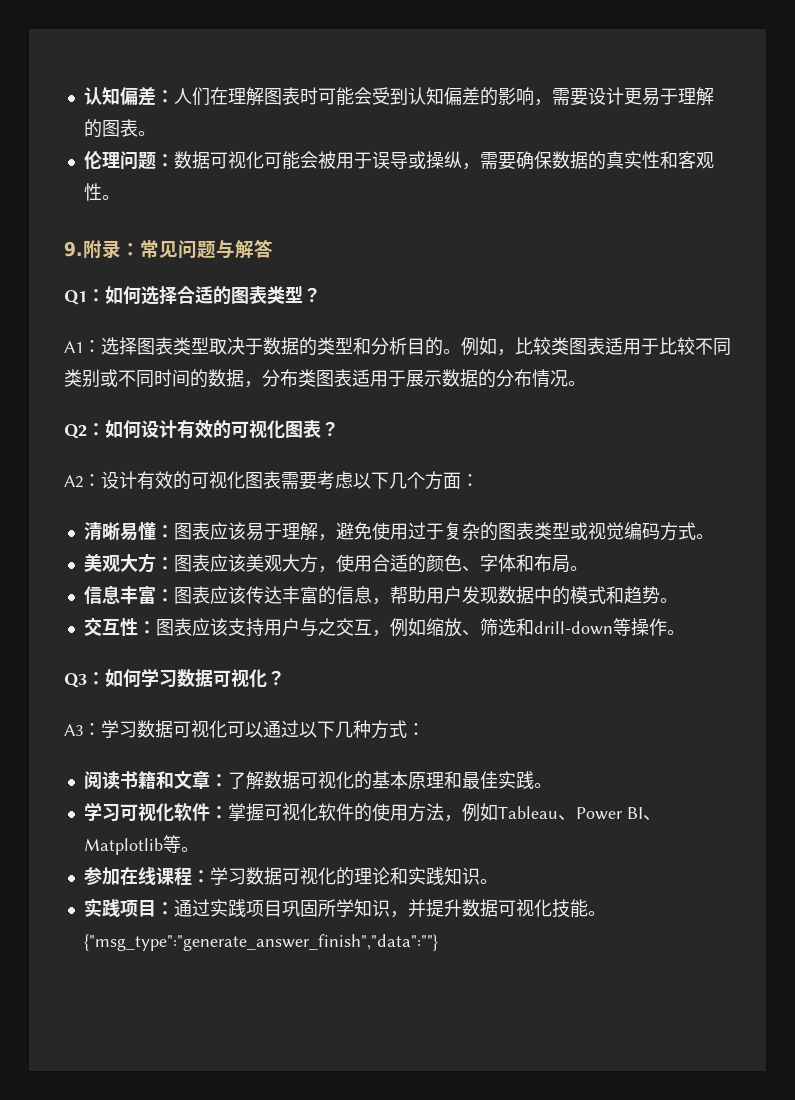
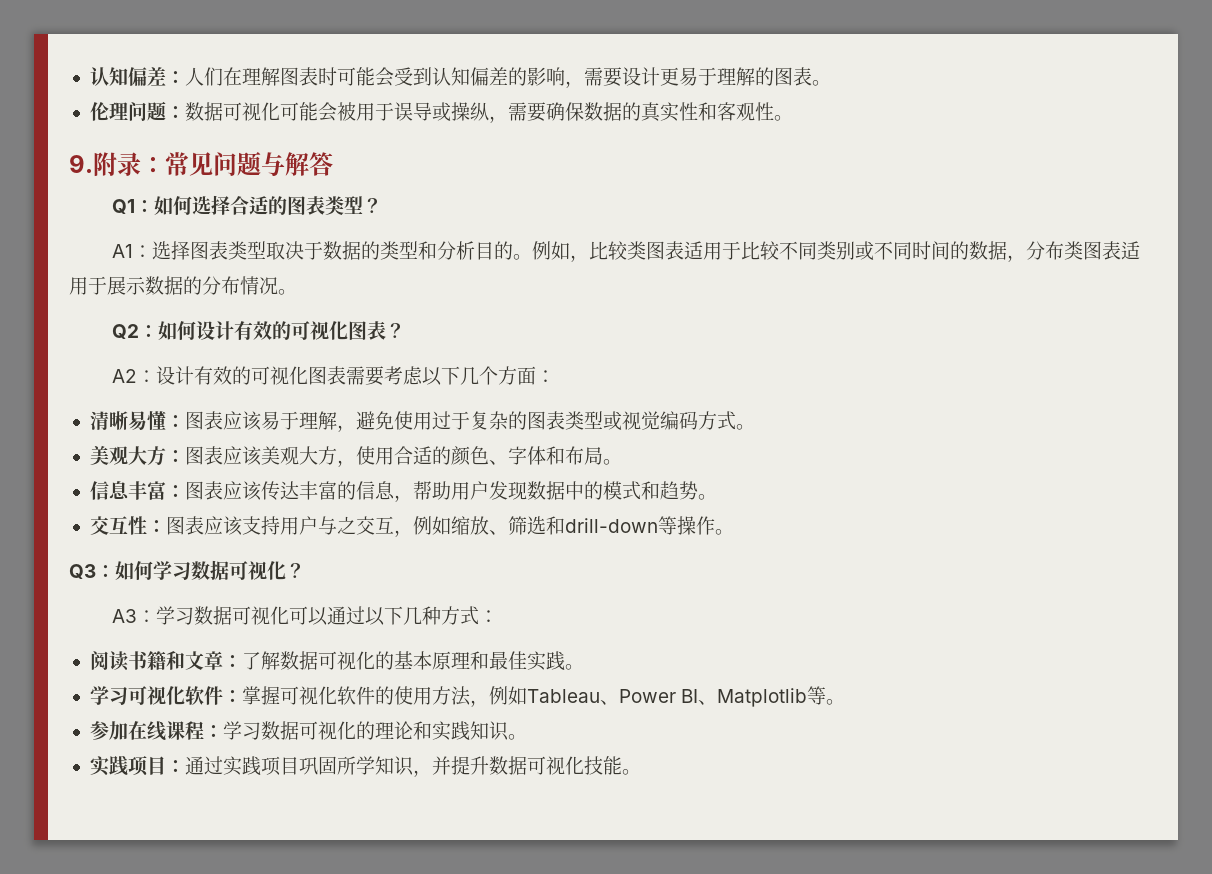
- {"msg_type":"generate_answer_finish","data":""}

